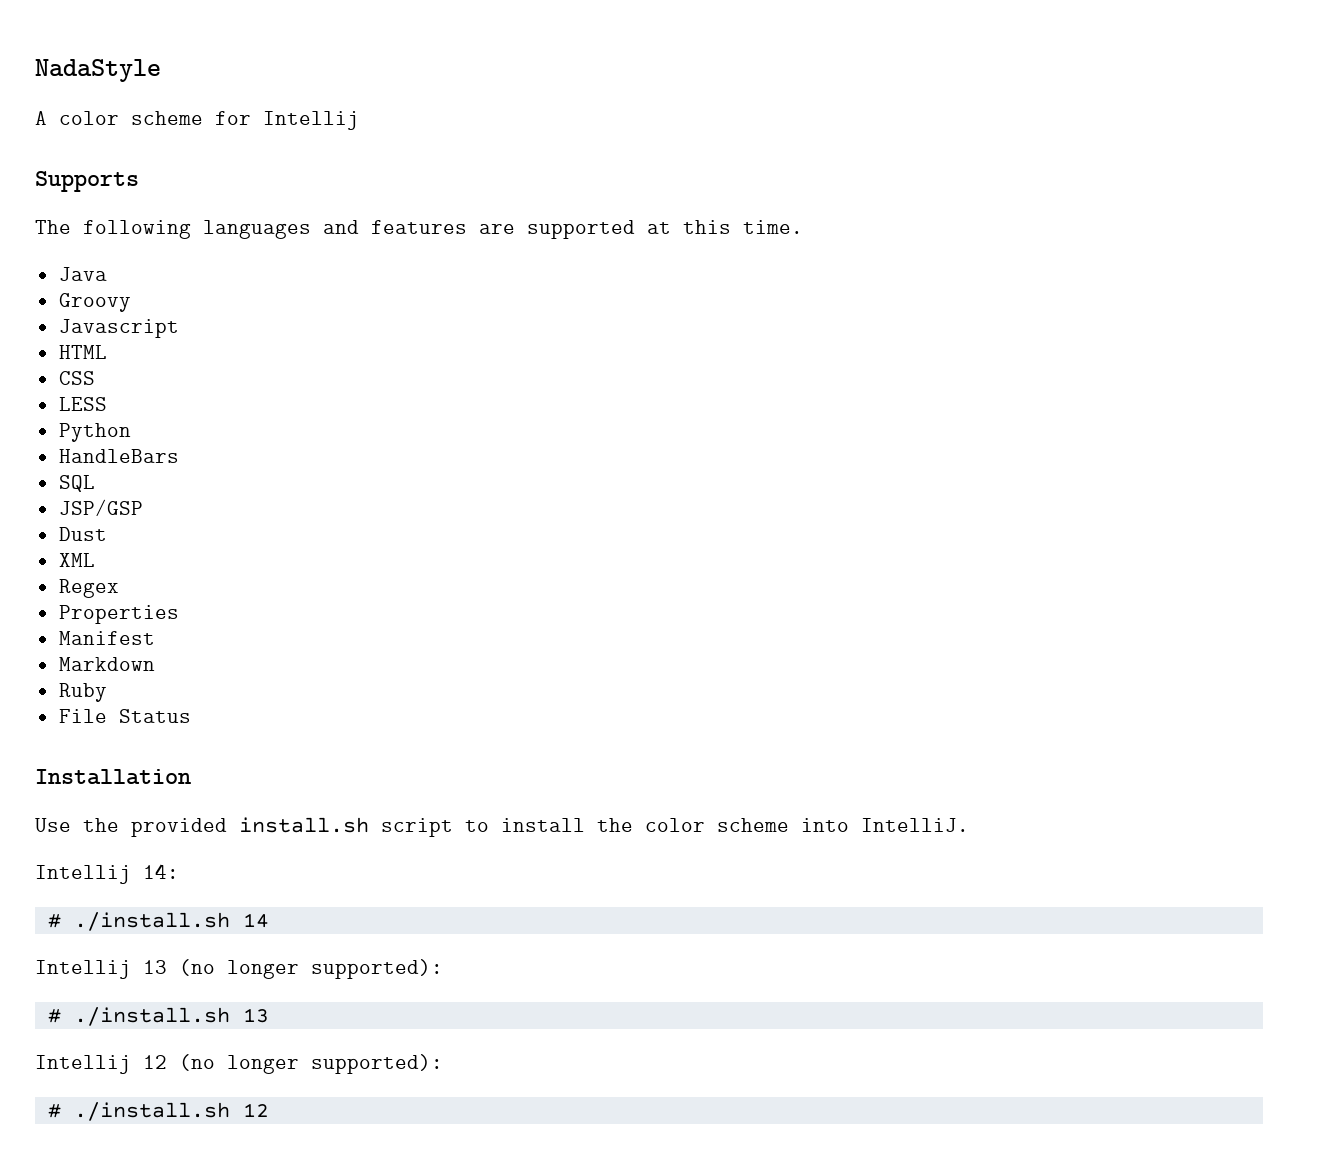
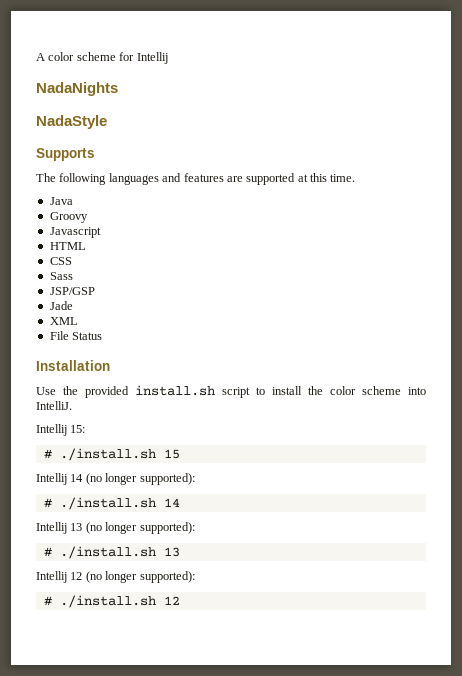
- NadaStyle
+ NadaNights
+ NadaStyle
- LESS
- Python
- HandleBars
- SQL
+ Sass
- Dust
+ Jade
- Regex
- Properties
- Manifest
- Markdown
- Ruby
- Intellij 14:
+ Intellij 15:
+ # ./install.sh 15
+ Intellij 14 (no longer supported):

